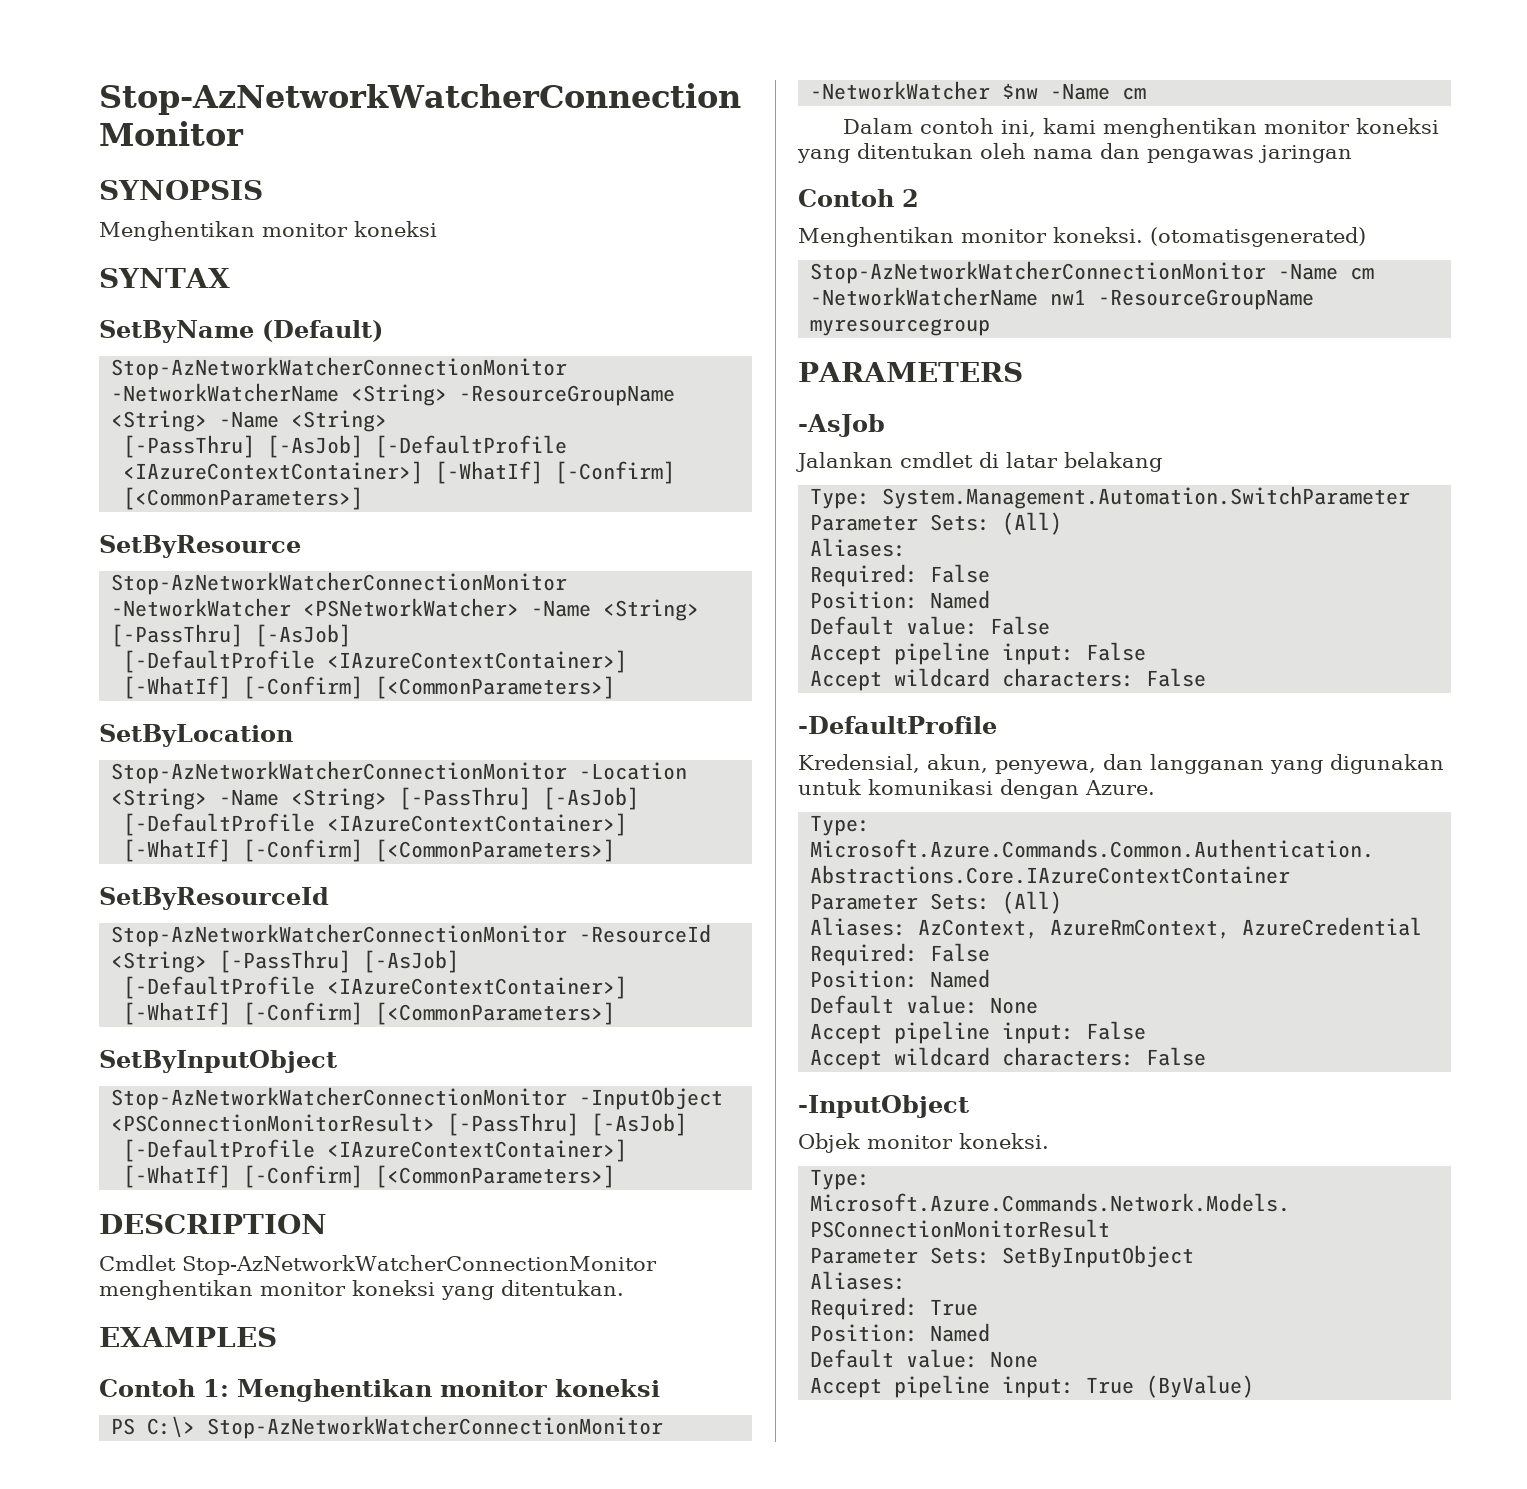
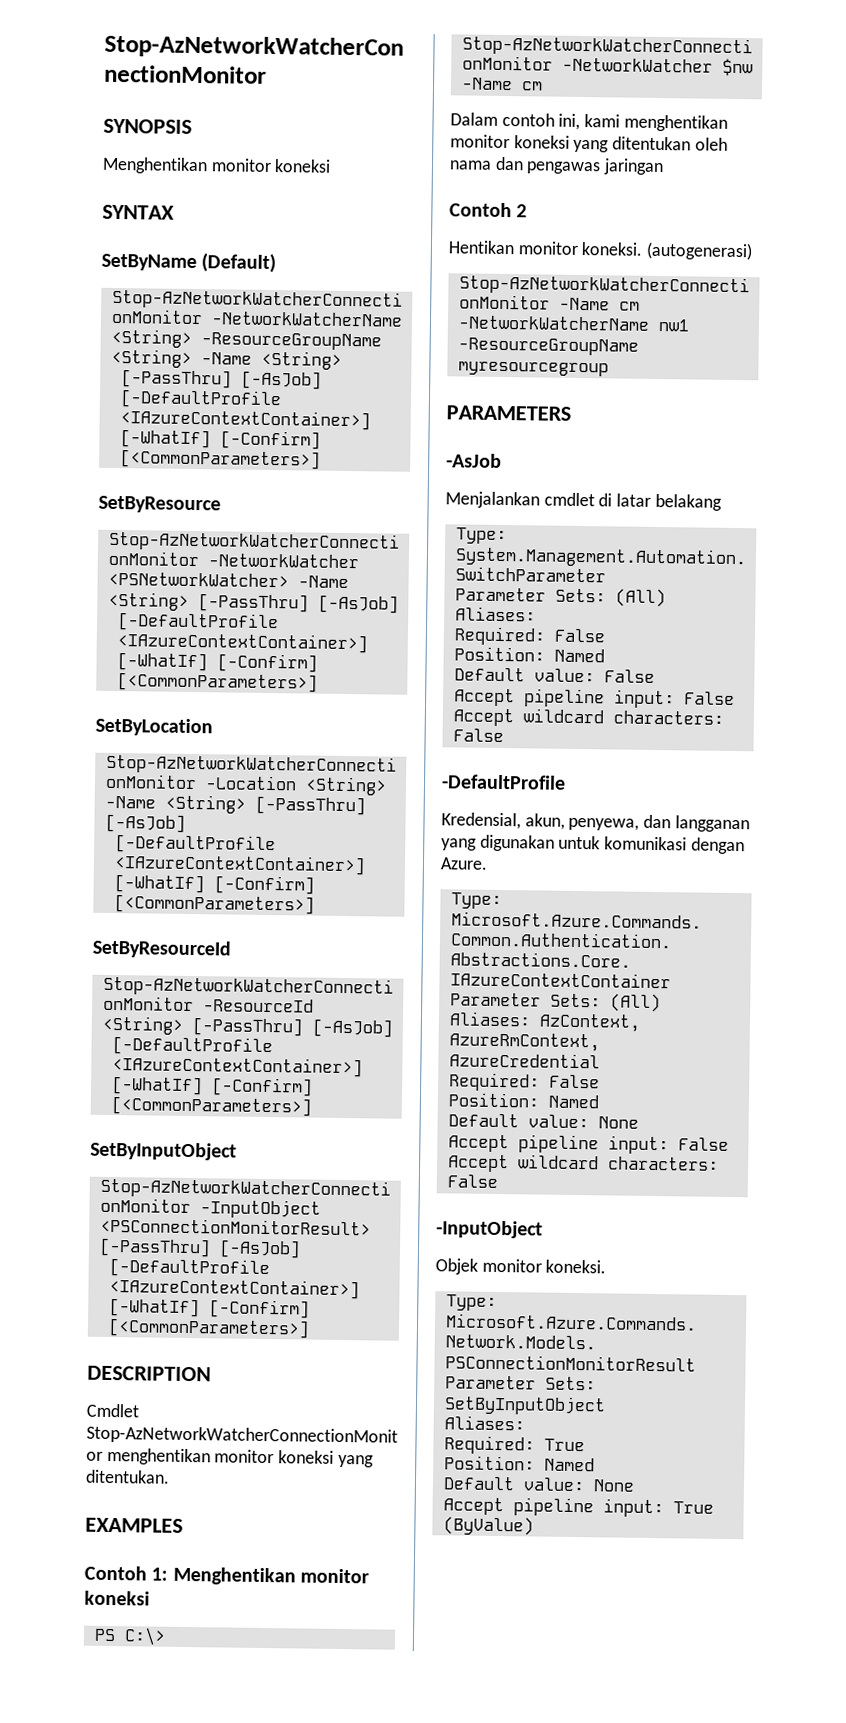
- Menghentikan monitor koneksi. (otomatisgenerated)
+ Hentikan monitor koneksi. (autogenerasi)
- Jalankan cmdlet di latar belakang
+ Menjalankan cmdlet di latar belakang

